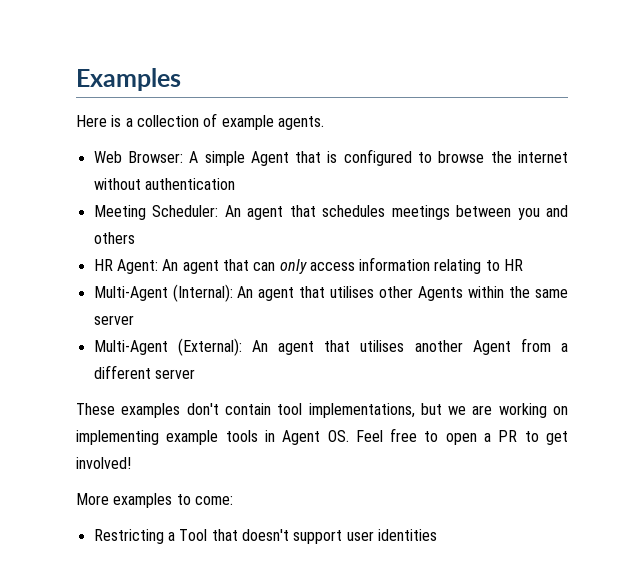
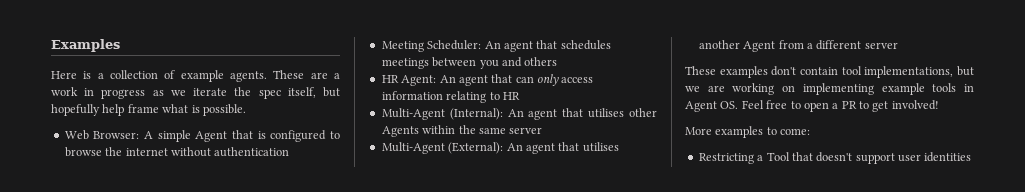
+ These are a work in progress as we iterate the spec itself, but hopefully help frame what is possible.

